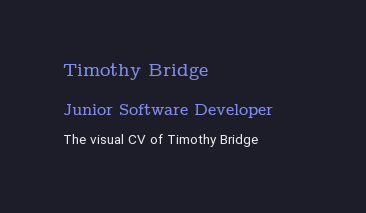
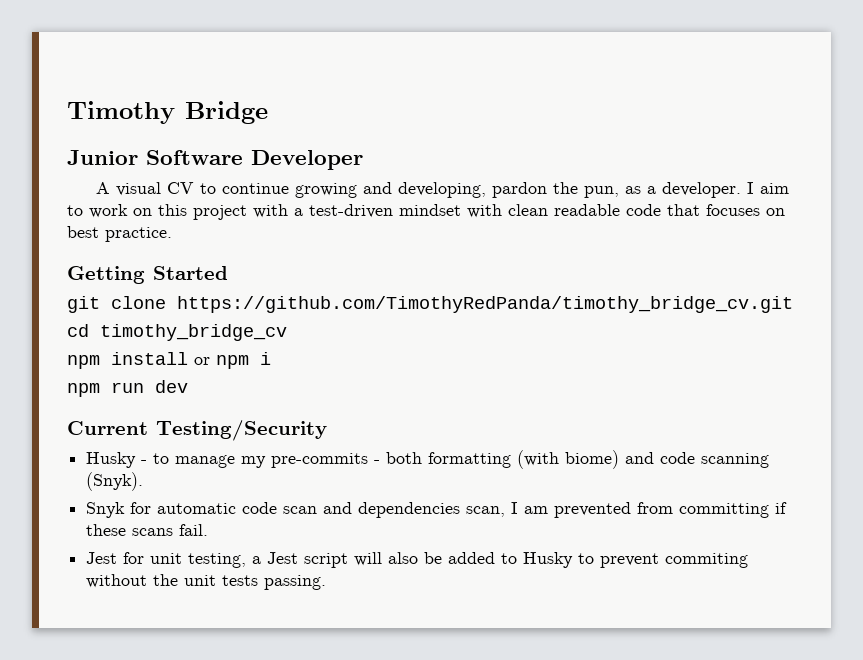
- The visual CV of Timothy Bridge
+ A visual CV to continue growing and developing, pardon the pun, as a developer. I aim to work on this project with a test-driven mindset with clean readable code that focuses on best practice.
+ Getting Started
+ git clone https://github.com/TimothyRedPanda/timothy_bridge_cv.git
+ cd timothy_bridge_cv
+ npm install or npm i
+ npm run dev
+ Current Testing/Security
+ Husky - to manage my pre-commits - both formatting (with biome) and code scanning (Snyk).
+ Snyk for automatic code scan and dependencies scan, I am prevented from committing if these scans fail.
+ Jest for unit testing, a Jest script will also be added to Husky to prevent commiting without the unit tests passing.

